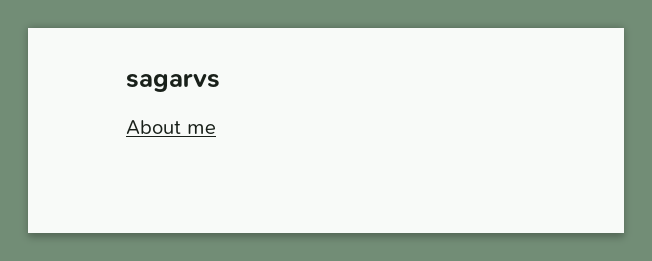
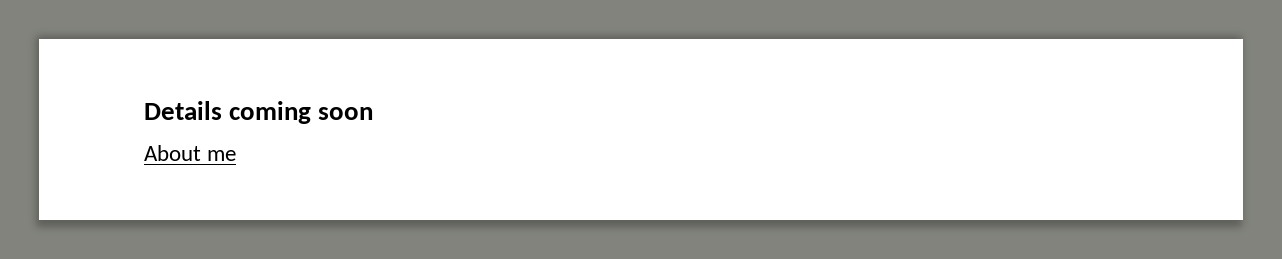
- sagarvs
+ Details coming soon

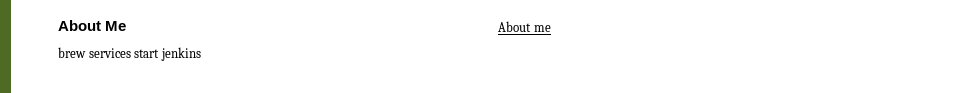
- Details coming soon
+ About Me
+ brew services start jenkins

